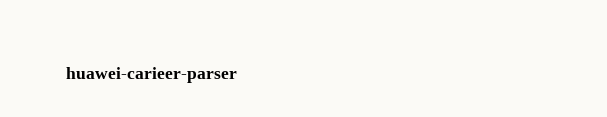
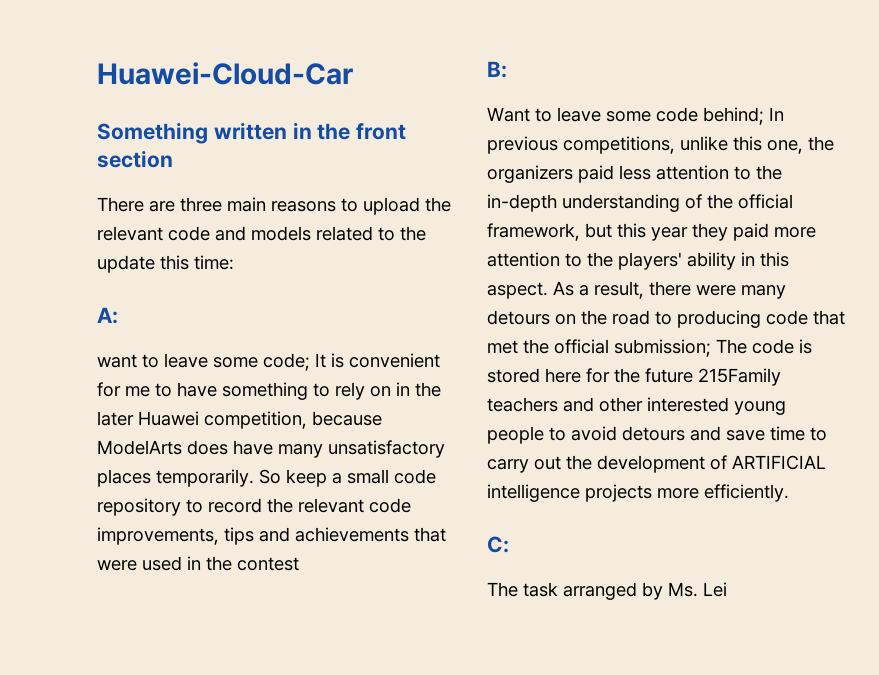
- huawei-carieer-parser
+ Huawei-Cloud-Car
+ Something written in the front section
+ There are three main reasons to upload the relevant code and models related to the update this time:
+ A:
+ want to leave some code; It is convenient for me to have something to rely on in the later Huawei competition, because ModelArts does have many unsatisfactory places temporarily. So keep a small code repository to record the relevant code improvements, tips and achievements that were used in the contest
+ B:
+ Want to leave some code behind; In previous competitions, unlike this one, the organizers paid less attention to the in-depth understanding of the official framework, but this year they paid more attention to the players' ability in this aspect. As a result, there were many detours on the road to producing code that met the official submission; The code is stored here for the future 215Family teachers and other interested young people to avoid detours and save time to carry out the development of ARTIFICIAL intelligence projects more efficiently.
+ C:
+ The task arranged by Ms. Lei

